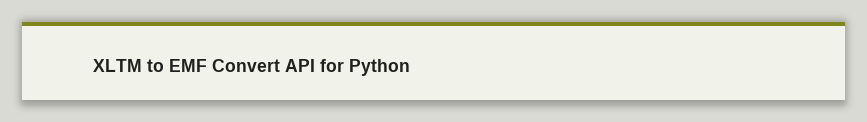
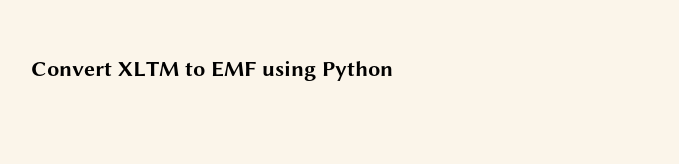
- XLTM to EMF Convert API for Python
+ Convert XLTM to EMF using Python

